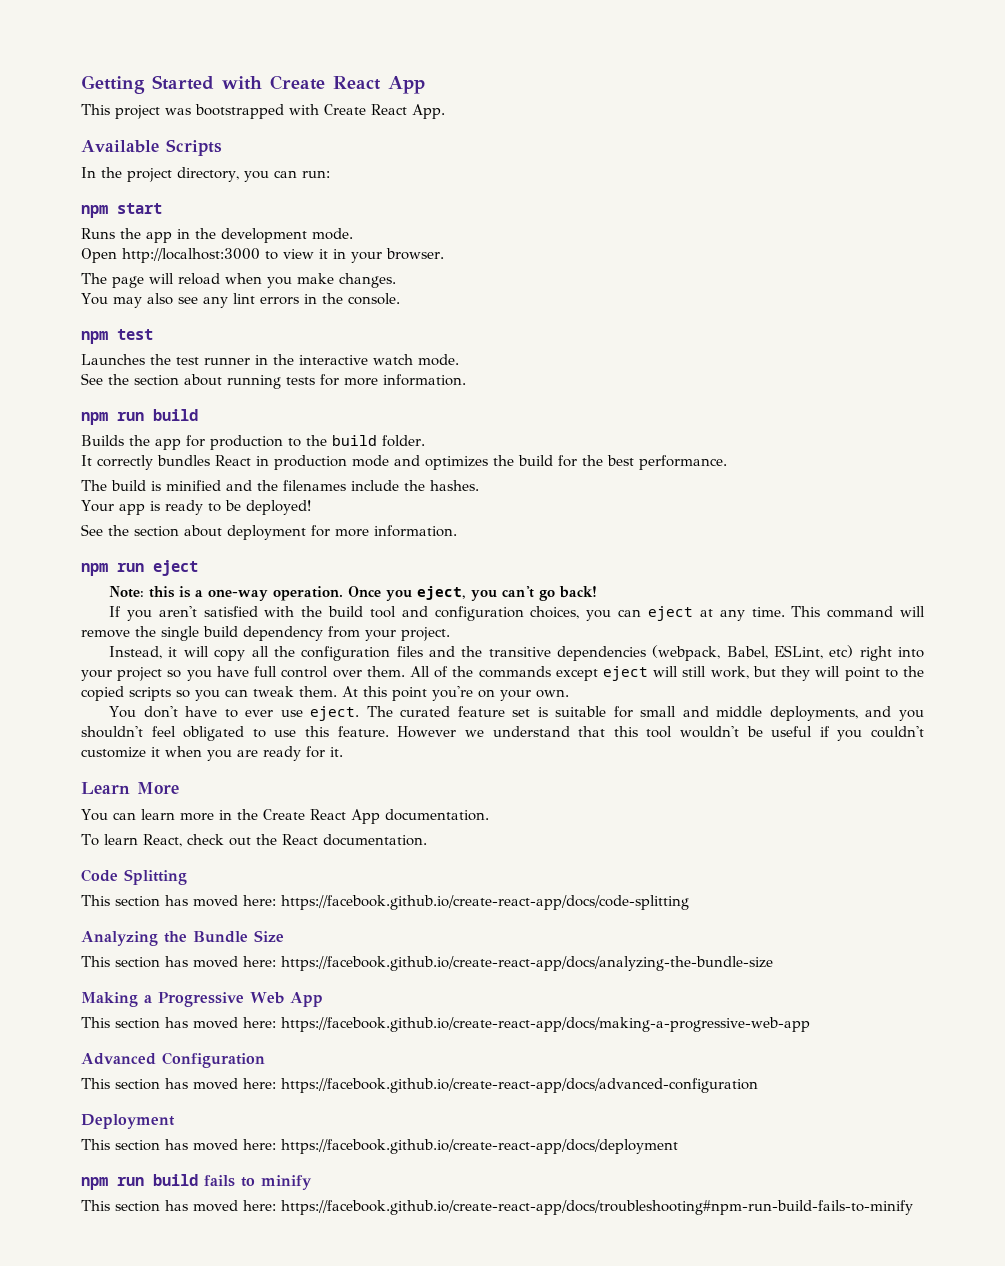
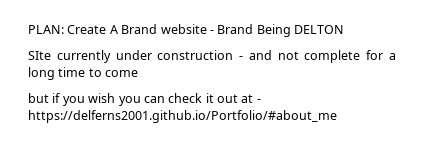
- Getting Started with Create React App
- This project was bootstrapped with Create React App.
- Available Scripts
- In the project directory, you can run:
- npm start
- Runs the app in the development mode.
- Open http://localhost:3000 to view it in your browser.
- The page will reload when you make changes.
- You may also see any lint errors in the console.
- npm test
- Launches the test runner in the interactive watch mode.
- See the section about running tests for more information.
- npm run build
- Builds the app for production to the build folder.
- It correctly bundles React in production mode and optimizes the build for the best performance.
- The build is minified and the filenames include the hashes.
- Your app is ready to be deployed!
- See the section about deployment for more information.
- npm run eject
- Note: this is a one-way operation. Once you eject, you can't go back!
- If you aren't satisfied with the build tool and configuration choices, you can eject at any time. This command will remove the single build dependency from your project.
- Instead, it will copy all the configuration files and the transitive dependencies (webpack, Babel, ESLint, etc) right into your project so you have full control over them. All of the commands except eject will still work, but they will point to the copied scripts so you can tweak them. At this point you're on your own.
- You don't have to ever use eject. The curated feature set is suitable for small and middle deployments, and you shouldn't feel obligated to use this feature. However we understand that this tool wouldn't be useful if you couldn't customize it when you are ready for it.
- Learn More
- You can learn more in the Create React App documentation.
- To learn React, check out the React documentation.
- Code Splitting
- This section has moved here: https://facebook.github.io/create-react-app/docs/code-splitting
- Analyzing the Bundle Size
- This section has moved here: https://facebook.github.io/create-react-app/docs/analyzing-the-bundle-size
- Making a Progressive Web App
- This section has moved here: https://facebook.github.io/create-react-app/docs/making-a-progressive-web-app
- Advanced Configuration
- This section has moved here: https://facebook.github.io/create-react-app/docs/advanced-configuration
- Deployment
- This section has moved here: https://facebook.github.io/create-react-app/docs/deployment
- npm run build fails to minify
- This section has moved here: https://facebook.github.io/create-react-app/docs/troubleshooting#npm-run-build-fails-to-minify
+ PLAN: Create A Brand website - Brand Being DELTON
+ SIte currently under construction - and not complete for a long time to come
+ but if you wish you can check it out at - https://delferns2001.github.io/Portfolio/#about_me

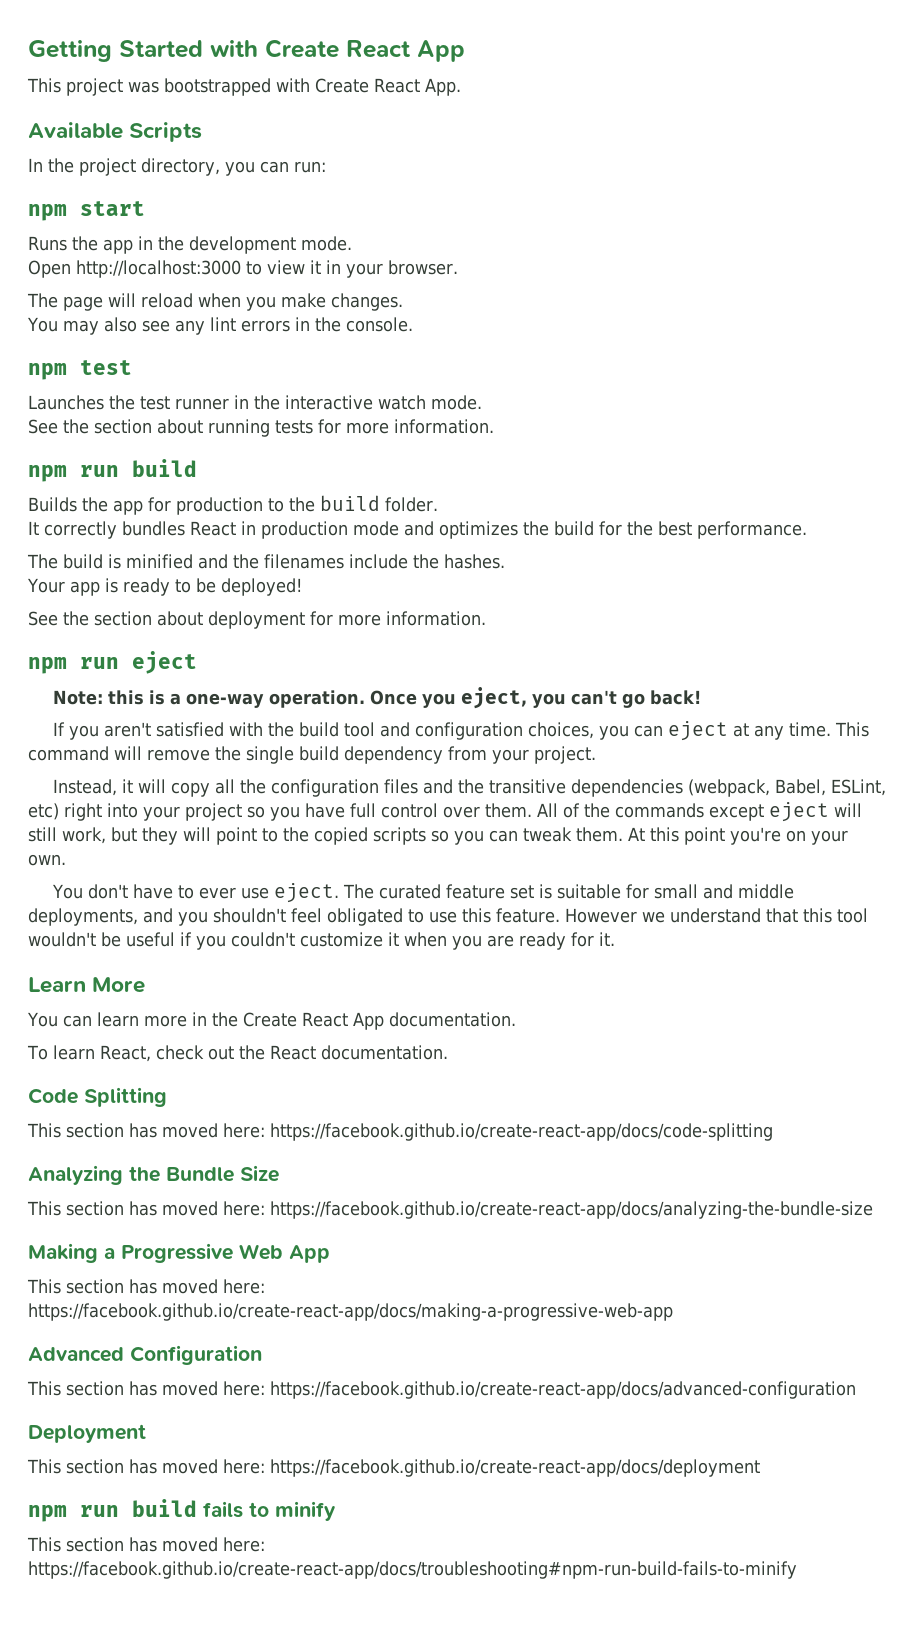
- PLAN: Create A Brand website - Brand Being DELTON
- SIte currently under construction - and not complete for a long time to come
- but if you wish you can check it out at - https://delferns2001.github.io/Portfolio/#about_me
+ Getting Started with Create React App
+ This project was bootstrapped with Create React App.
+ Available Scripts
+ In the project directory, you can run:
+ npm start
+ Runs the app in the development mode.
+ Open http://localhost:3000 to view it in your browser.
+ The page will reload when you make changes.
+ You may also see any lint errors in the console.
+ npm test
+ Launches the test runner in the interactive watch mode.
+ See the section about running tests for more information.
+ npm run build
+ Builds the app for production to the build folder.
+ It correctly bundles React in production mode and optimizes the build for the best performance.
+ The build is minified and the filenames include the hashes.
+ Your app is ready to be deployed!
+ See the section about deployment for more information.
+ npm run eject
+ Note: this is a one-way operation. Once you eject, you can't go back!
+ If you aren't satisfied with the build tool and configuration choices, you can eject at any time. This command will remove the single build dependency from your project.
+ Instead, it will copy all the configuration files and the transitive dependencies (webpack, Babel, ESLint, etc) right into your project so you have full control over them. All of the commands except eject will still work, but they will point to the copied scripts so you can tweak them. At this point you're on your own.
+ You don't have to ever use eject. The curated feature set is suitable for small and middle deployments, and you shouldn't feel obligated to use this feature. However we understand that this tool wouldn't be useful if you couldn't customize it when you are ready for it.
+ Learn More
+ You can learn more in the Create React App documentation.
+ To learn React, check out the React documentation.
+ Code Splitting
+ This section has moved here: https://facebook.github.io/create-react-app/docs/code-splitting
+ Analyzing the Bundle Size
+ This section has moved here: https://facebook.github.io/create-react-app/docs/analyzing-the-bundle-size
+ Making a Progressive Web App
+ This section has moved here: https://facebook.github.io/create-react-app/docs/making-a-progressive-web-app
+ Advanced Configuration
+ This section has moved here: https://facebook.github.io/create-react-app/docs/advanced-configuration
+ Deployment
+ This section has moved here: https://facebook.github.io/create-react-app/docs/deployment
+ npm run build fails to minify
+ This section has moved here: https://facebook.github.io/create-react-app/docs/troubleshooting#npm-run-build-fails-to-minify

